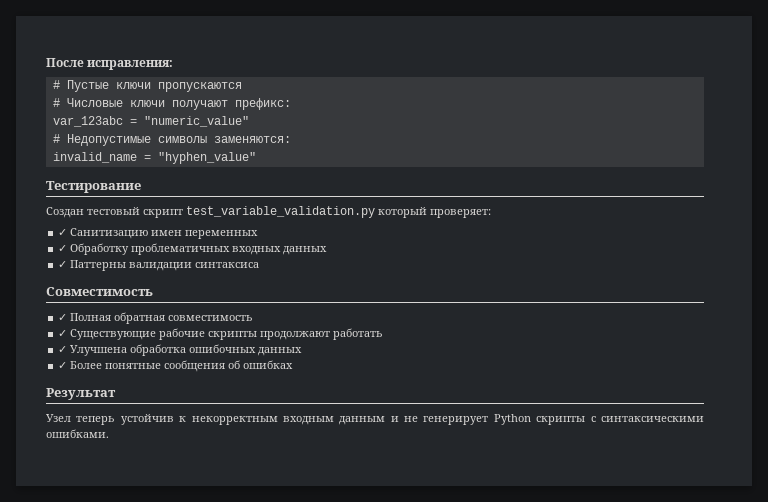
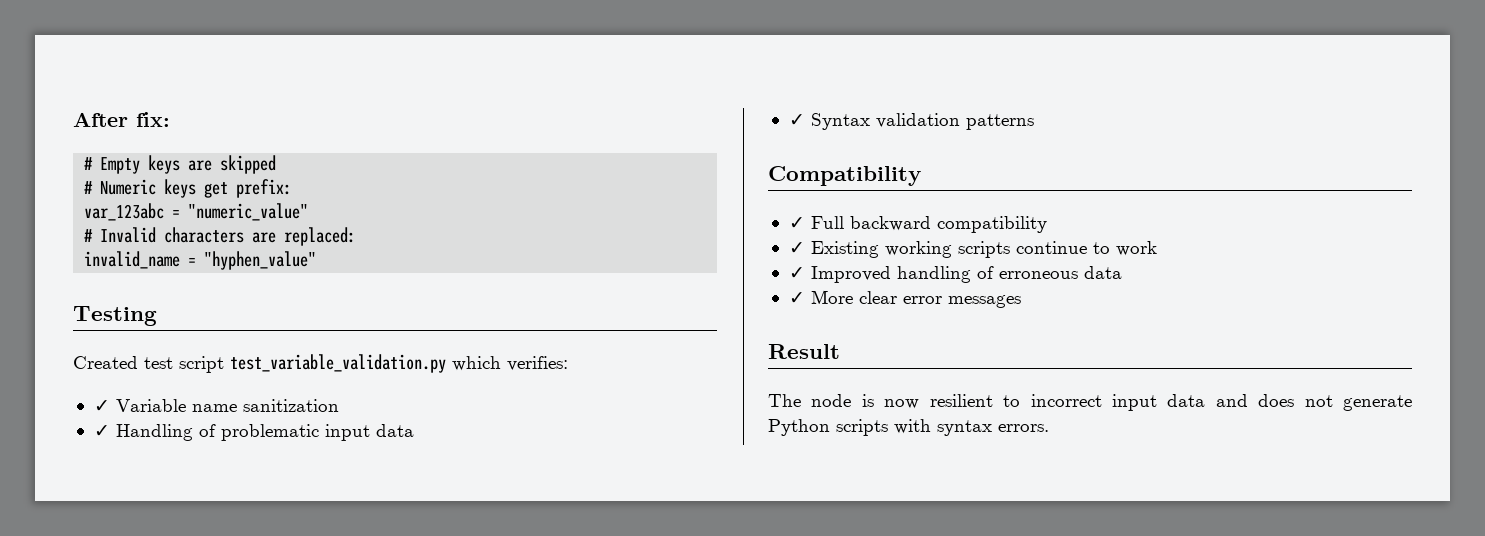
- После исправления:
- # Пустые ключи пропускаются
- # Числовые ключи получают префикс:
+ After fix:
+ # Empty keys are skipped
+ # Numeric keys get prefix:
- # Недопустимые символы заменяются:
+ # Invalid characters are replaced:
- Тестирование
- Создан тестовый скрипт test_variable_validation.py который проверяет:
- ✓ Санитизацию имен переменных
- ✓ Обработку проблематичных входных данных
- ✓ Паттерны валидации синтаксиса
- Совместимость
- ✓ Полная обратная совместимость
- ✓ Существующие рабочие скрипты продолжают работать
- ✓ Улучшена обработка ошибочных данных
- ✓ Более понятные сообщения об ошибках
- Результат
- Узел теперь устойчив к некорректным входным данным и не генерирует Python скрипты с синтаксическими ошибками.
+ Testing
+ Created test script test_variable_validation.py which verifies:
+ ✓ Variable name sanitization
+ ✓ Handling of problematic input data
+ ✓ Syntax validation patterns
+ Compatibility
+ ✓ Full backward compatibility
+ ✓ Existing working scripts continue to work
+ ✓ Improved handling of erroneous data
+ ✓ More clear error messages
+ Result
+ The node is now resilient to incorrect input data and does not generate Python scripts with syntax errors.

